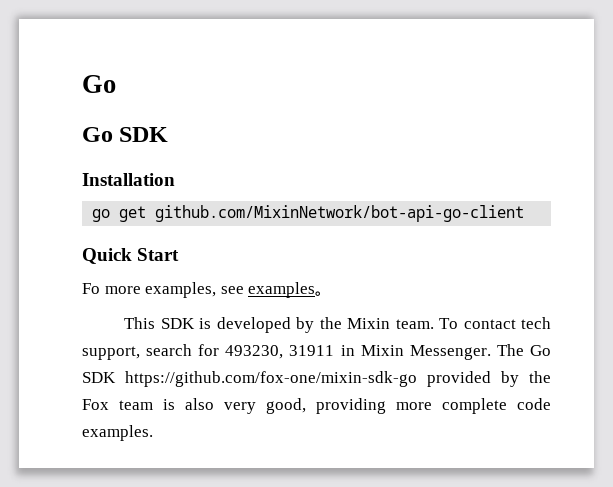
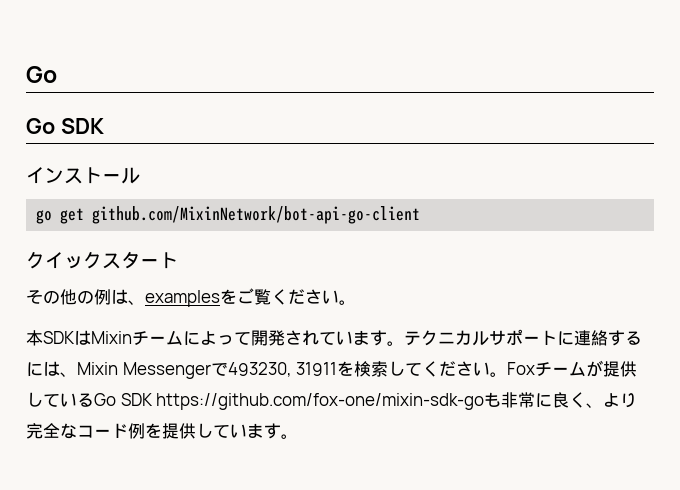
- Installation
+ インストール
- Quick Start
- Fo more examples, see examples。
- This SDK is developed by the Mixin team. To contact tech support, search for 493230, 31911 in Mixin Messenger. The Go SDK https://github.com/fox-one/mixin-sdk-go provided by the Fox team is also very good, providing more complete code examples.
+ クイックスタート
+ その他の例は、examplesをご覧ください。
+ 本SDKはMixinチームによって開発されています。テクニカルサポートに連絡するには、Mixin Messengerで493230, 31911を検索してください。Foxチームが提供しているGo SDK https://github.com/fox-one/mixin-sdk-goも非常に良く、より完全なコード例を提供しています。

